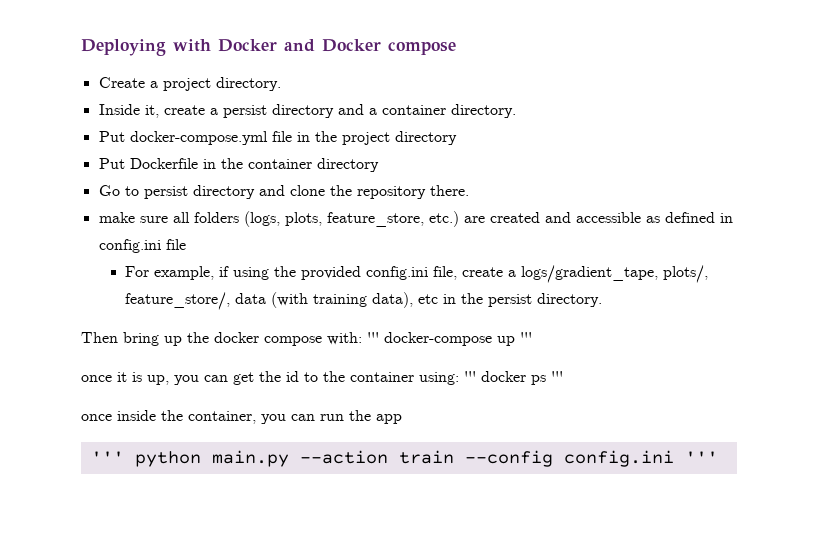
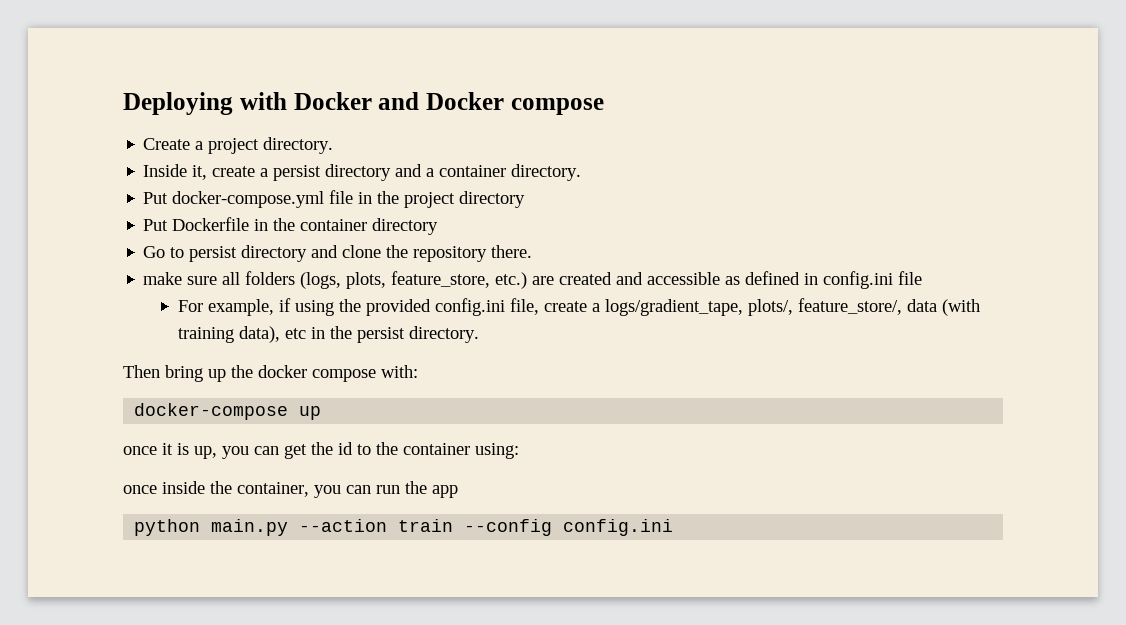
- Then bring up the docker compose with: ''' docker-compose up '''
+ Then bring up the docker compose with:
+ docker-compose up
- once it is up, you can get the id to the container using: ''' docker ps '''
+ once it is up, you can get the id to the container using:
- ''' python main.py --action train --config config.ini '''
+ python main.py --action train --config config.ini

